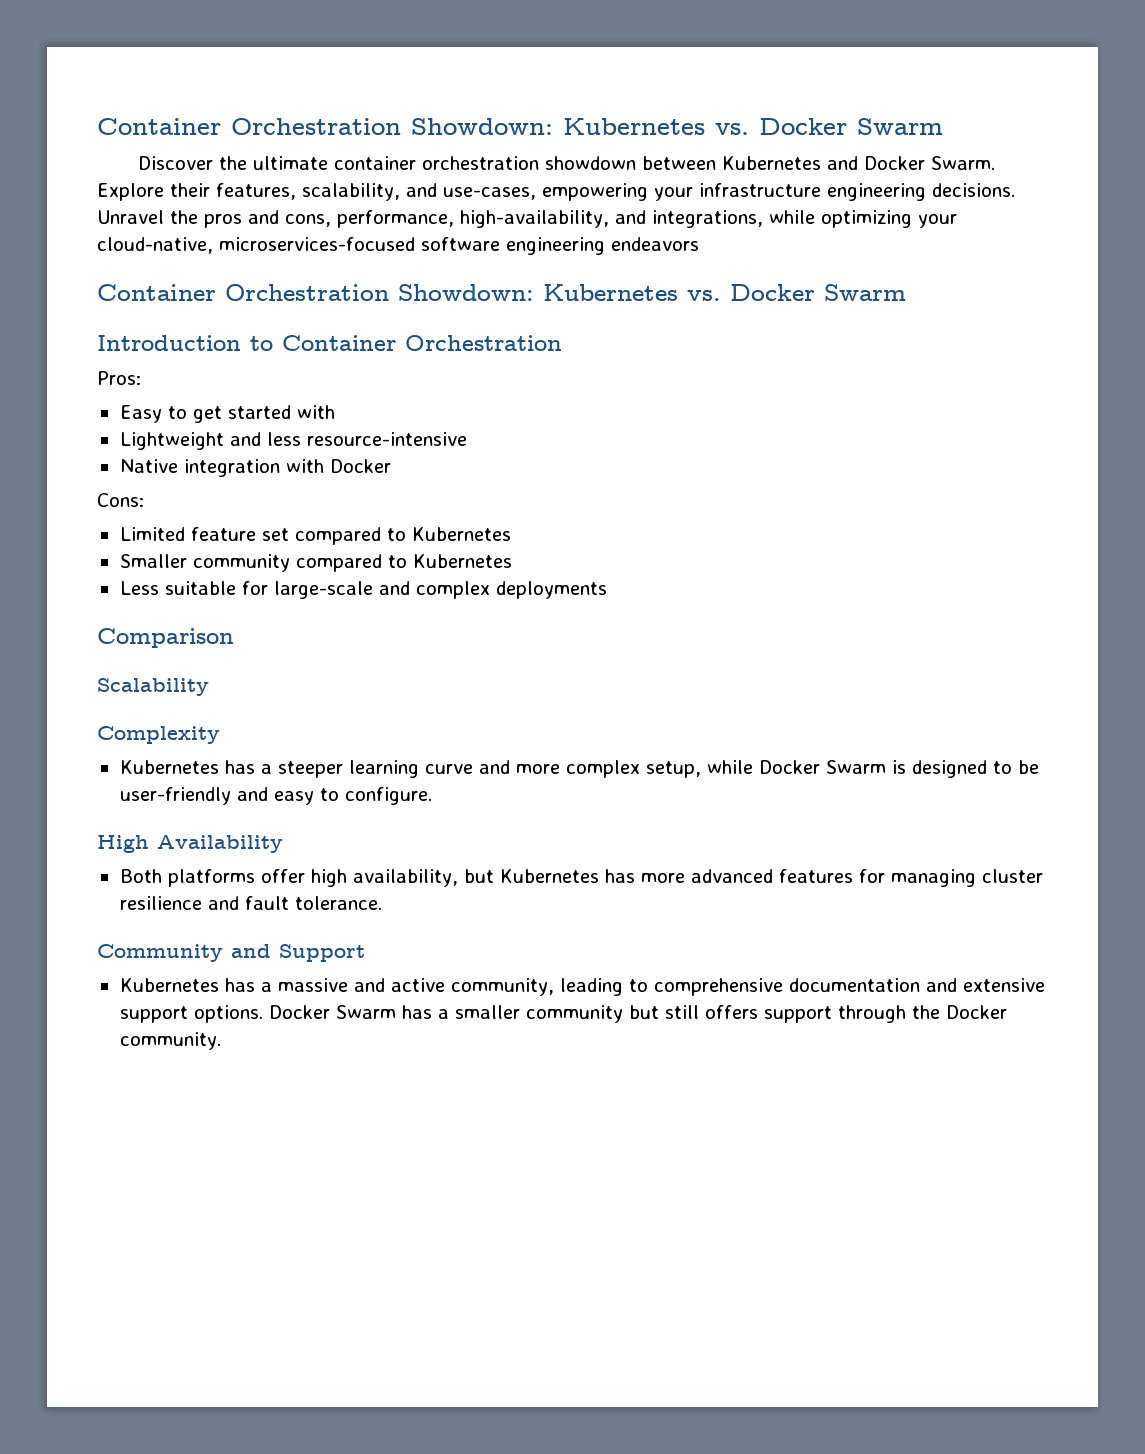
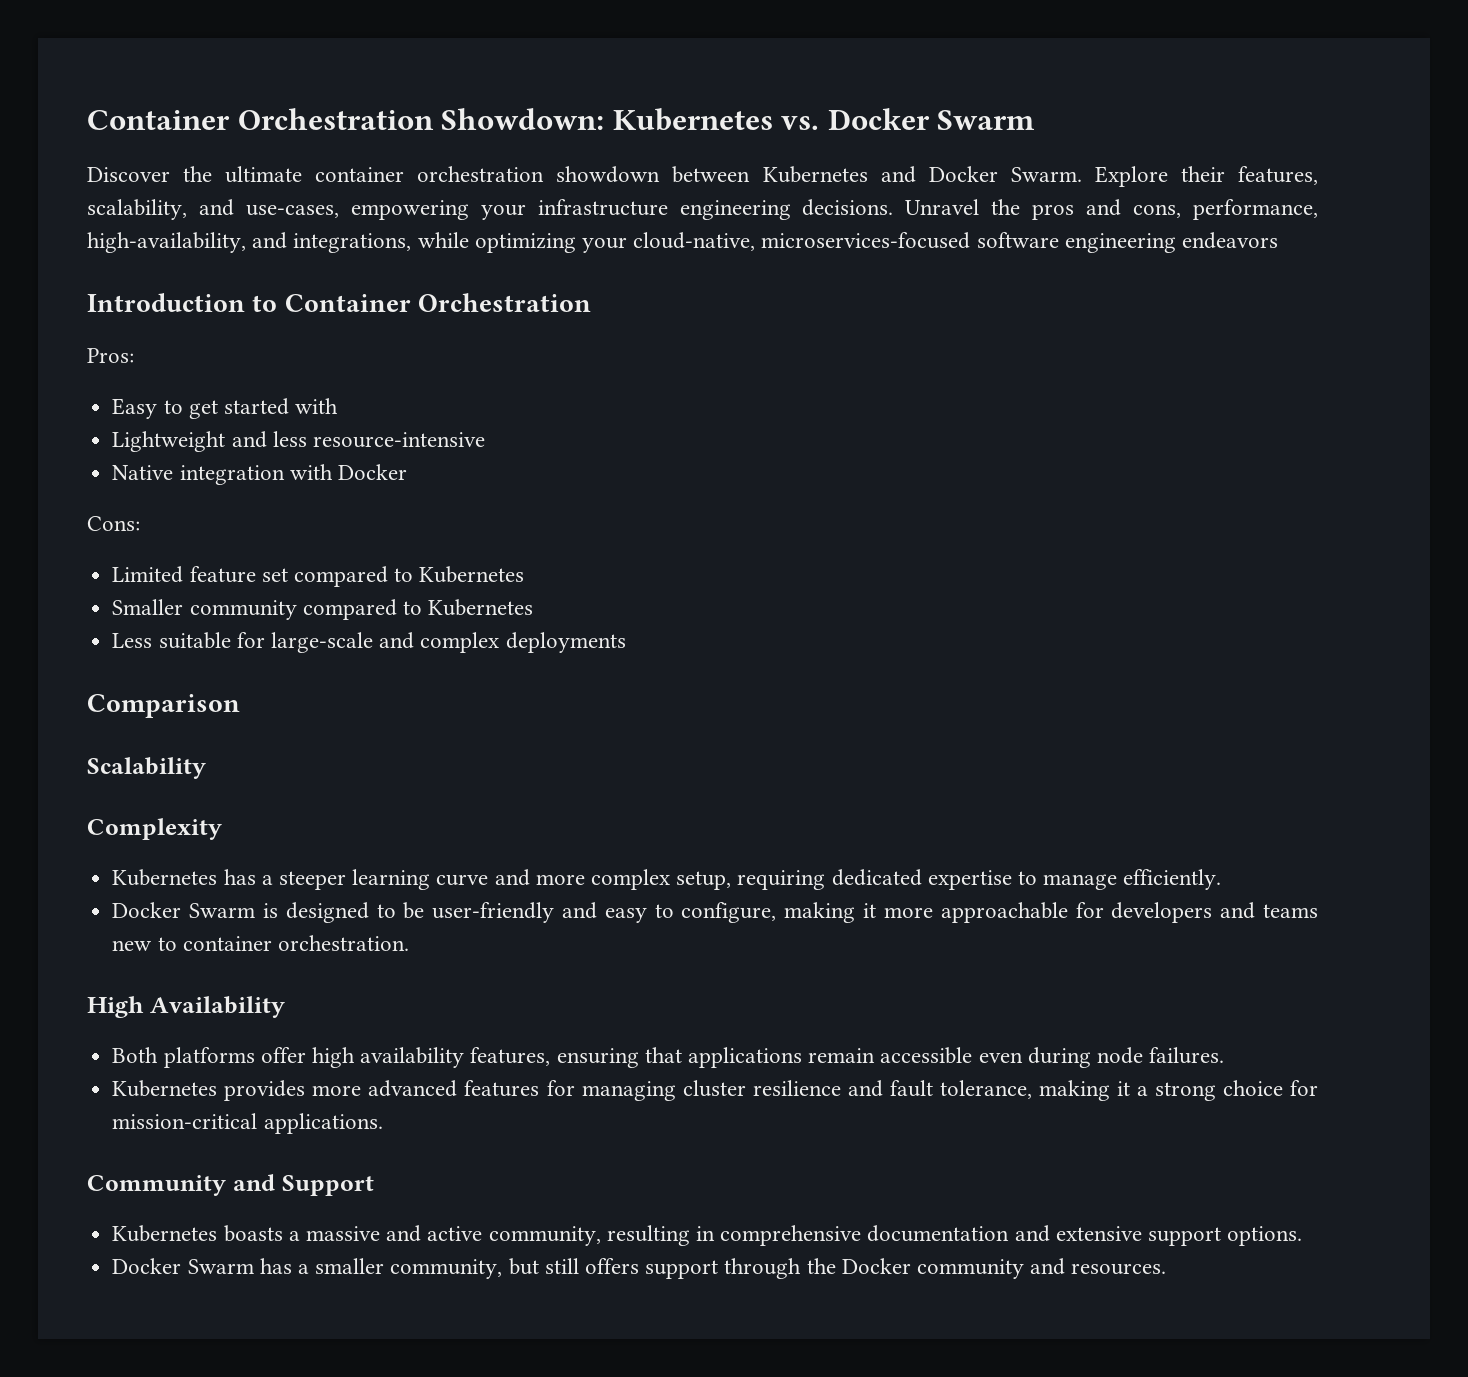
  Unravel the pros and cons, performance, high-availability, and integrations, while optimizing your cloud-native, microservices-focused software engineering endeavors
- Container Orchestration Showdown: Kubernetes vs. Docker Swarm
- Kubernetes has a steeper learning curve and more complex setup, while Docker Swarm is designed to be user-friendly and easy to configure.
+ Kubernetes has a steeper learning curve and more complex setup, requiring dedicated expertise to manage efficiently.
+ Docker Swarm is designed to be user-friendly and easy to configure, making it more approachable for developers and teams new to container orchestration.
- Both platforms offer high availability, but Kubernetes has more advanced features for managing cluster resilience and fault tolerance.
+ Both platforms offer high availability features, ensuring that applications remain accessible even during node failures.
+ Kubernetes provides more advanced features for managing cluster resilience and fault tolerance, making it a strong choice for mission-critical applications.
- Kubernetes has a massive and active community, leading to comprehensive documentation and extensive support options. Docker Swarm has a smaller community but still offers support through the Docker community.
+ Kubernetes boasts a massive and active community, resulting in comprehensive documentation and extensive support options.
+ Docker Swarm has a smaller community, but still offers support through the Docker community and resources.

